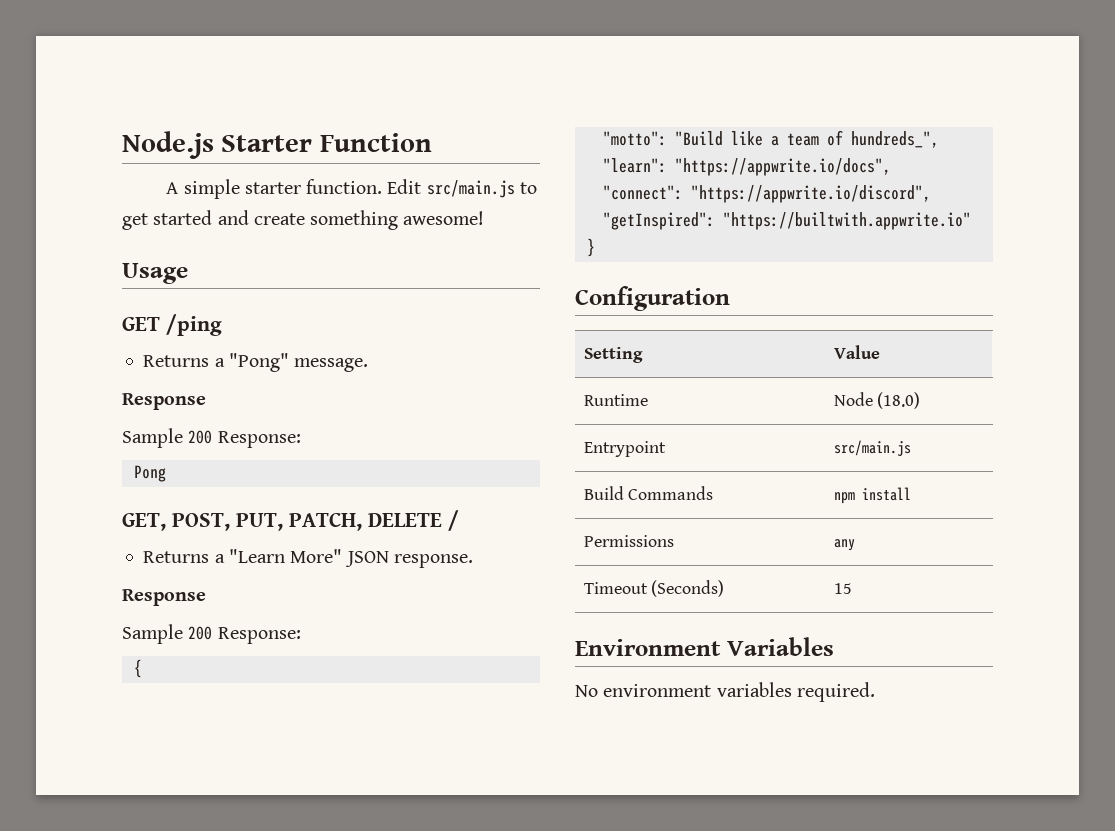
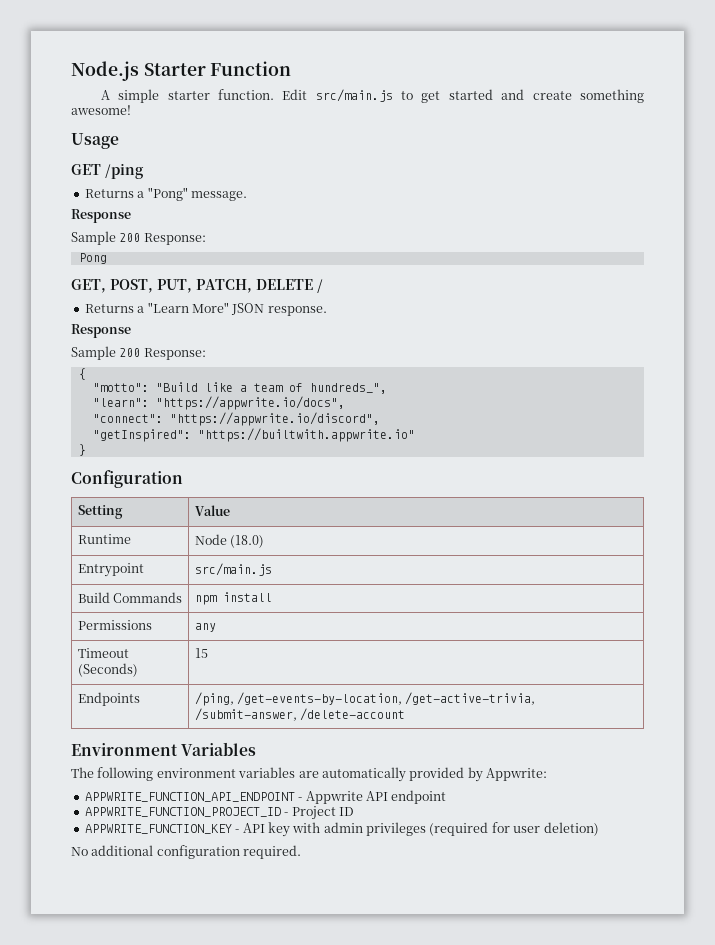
+ Endpoints | /ping, /get-events-by-location, /get-active-trivia, /submit-answer, /delete-account
  Environment Variables
- No environment variables required.
+ The following environment variables are automatically provided by Appwrite:
+ APPWRITE_FUNCTION_API_ENDPOINT - Appwrite API endpoint
+ APPWRITE_FUNCTION_PROJECT_ID - Project ID
+ APPWRITE_FUNCTION_KEY - API key with admin privileges (required for user deletion)
+ No additional configuration required.

